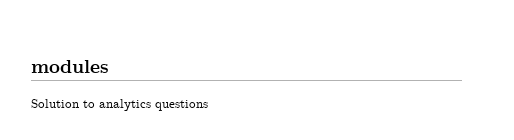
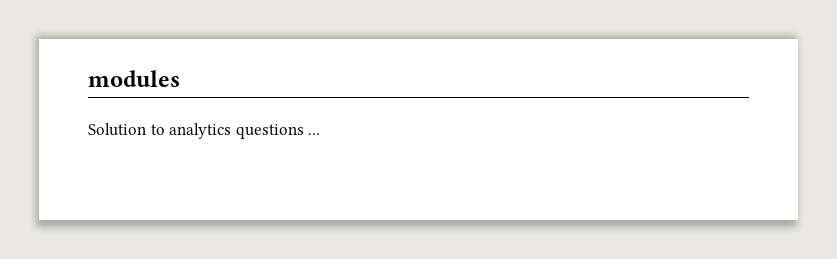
- Solution to analytics questions
+ Solution to analytics questions ...

